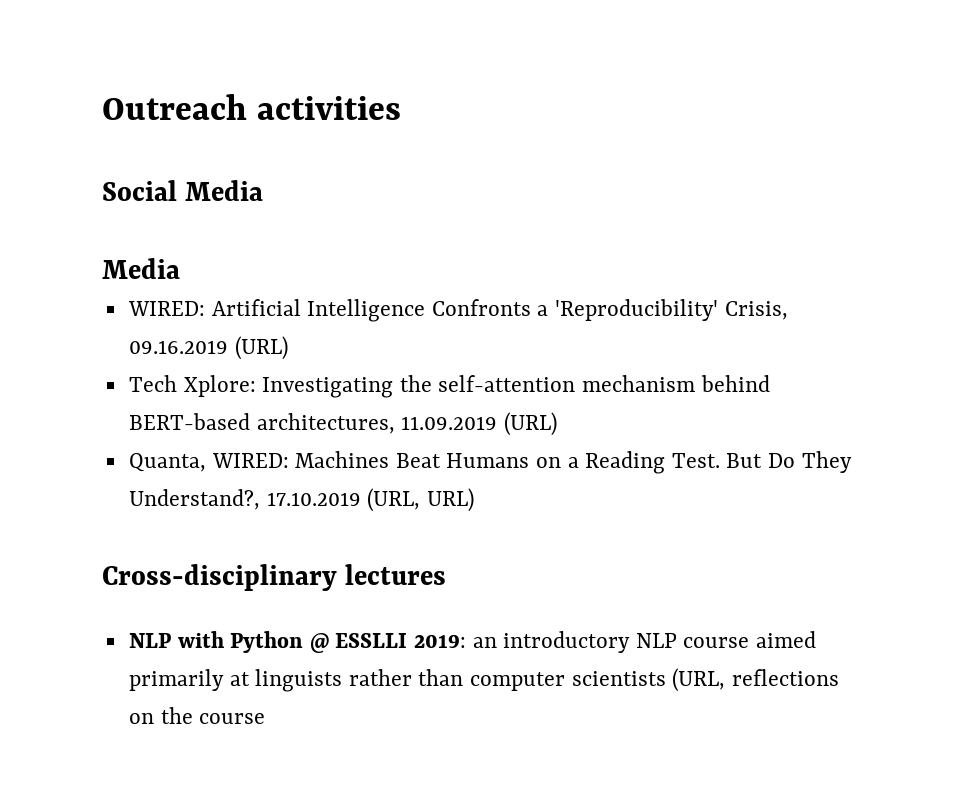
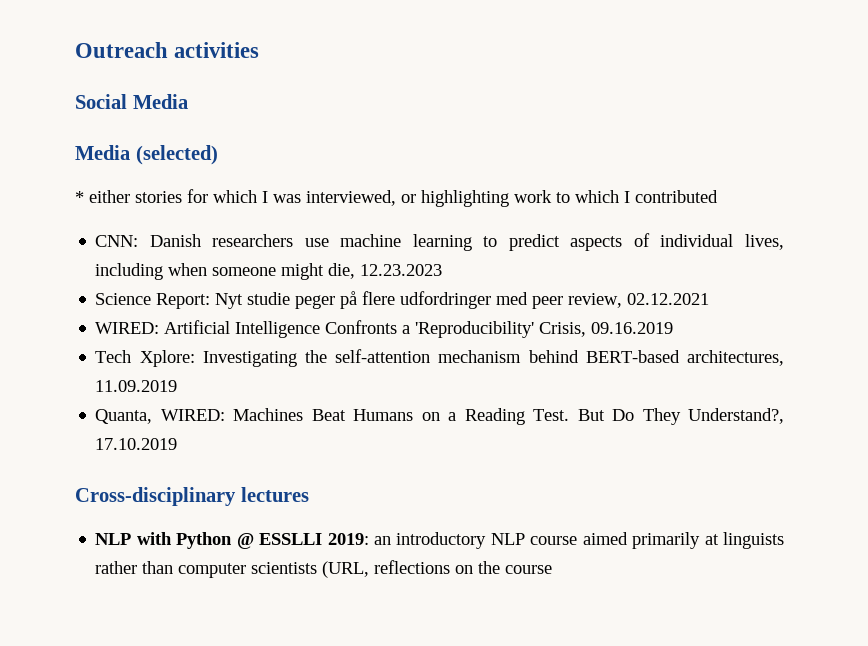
  Social Media
- Media
+ Media (selected)
+ * either stories for which I was interviewed, or highlighting work to which I contributed
+ CNN: Danish researchers use machine learning to predict aspects of individual lives, including when someone might die, 12.23.2023
+ Science Report: Nyt studie peger på flere udfordringer med peer review, 02.12.2021
- WIRED: Artificial Intelligence Confronts a 'Reproducibility' Crisis, 09.16.2019 (URL)
+ WIRED: Artificial Intelligence Confronts a 'Reproducibility' Crisis, 09.16.2019
- Tech Xplore: Investigating the self-attention mechanism behind BERT-based architectures, 11.09.2019 (URL)
+ Tech Xplore: Investigating the self-attention mechanism behind BERT-based architectures, 11.09.2019
- But Do They Understand?, 17.10.2019 (URL, URL)
+ But Do They Understand?, 17.10.2019

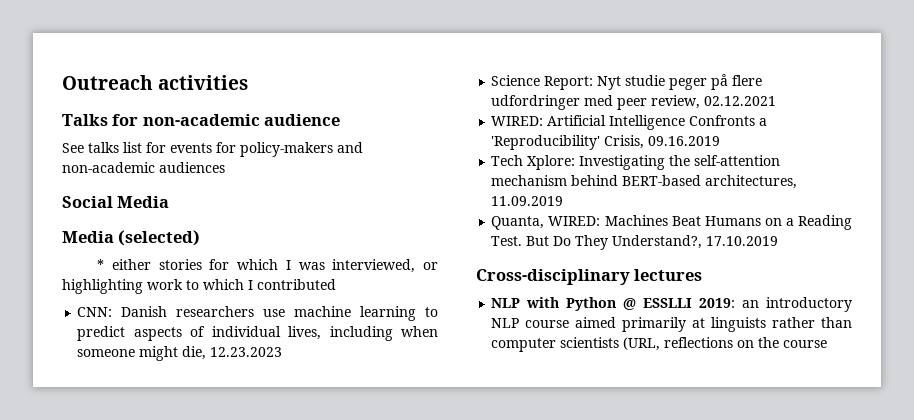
+ Talks for non-academic audience
+ See talks list for events for policy-makers and non-academic audiences

